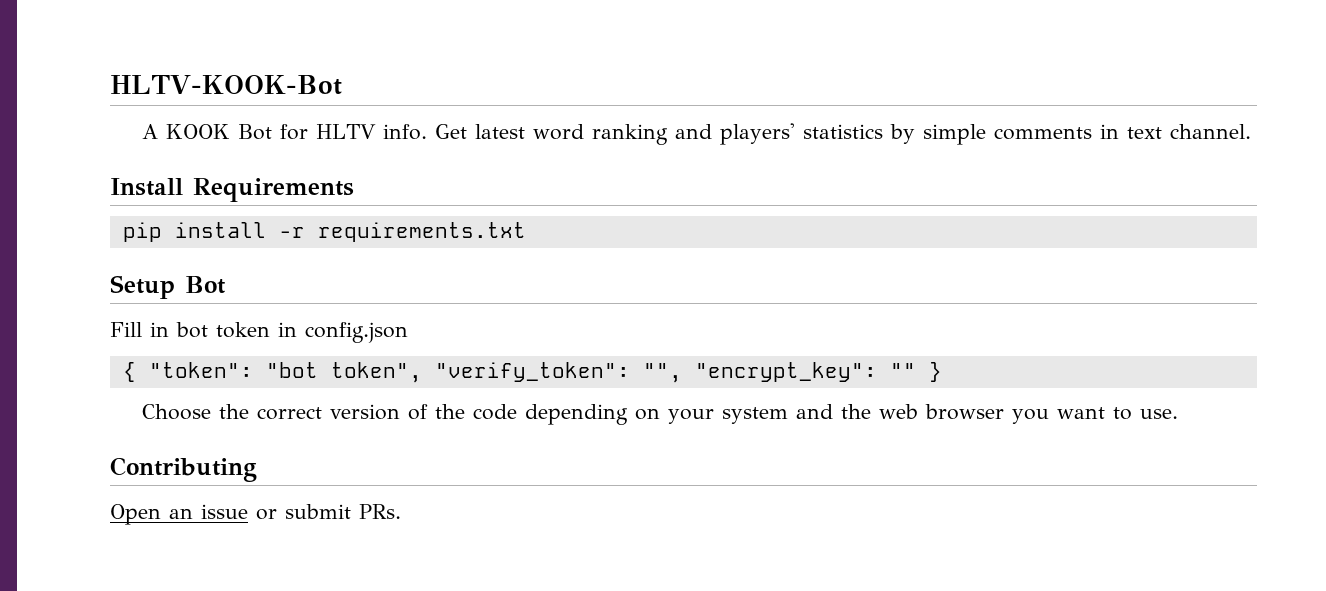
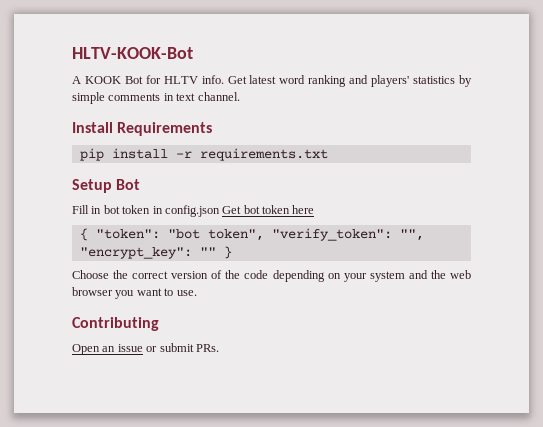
- Fill in bot token in config.json
+ Fill in bot token in config.json Get bot token here

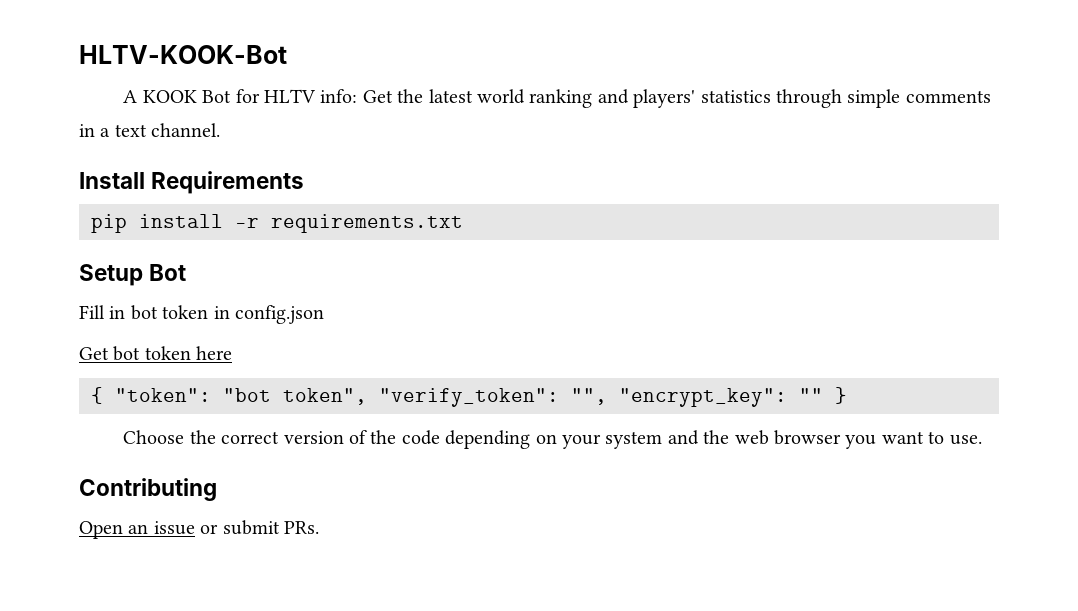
- A KOOK Bot for HLTV info. Get latest word ranking and players' statistics by simple comments in text channel.
+ A KOOK Bot for HLTV info: Get the latest world ranking and players' statistics through simple comments in a text channel.
- Fill in bot token in config.json Get bot token here
+ Fill in bot token in config.json
+ Get bot token here

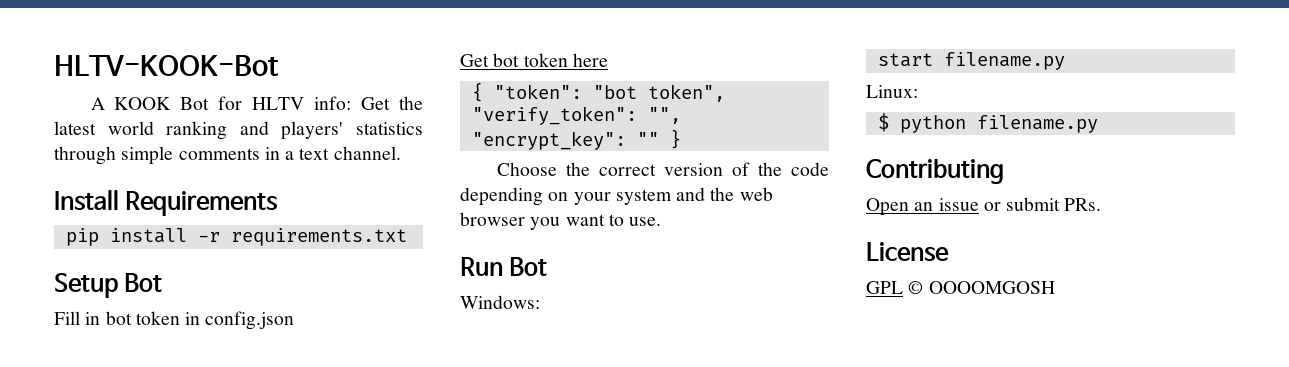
+ Run Bot
+ Windows:
+ start filename.py
+ Linux:
+ $ python filename.py
+ License
+ GPL © OOOOMGOSH

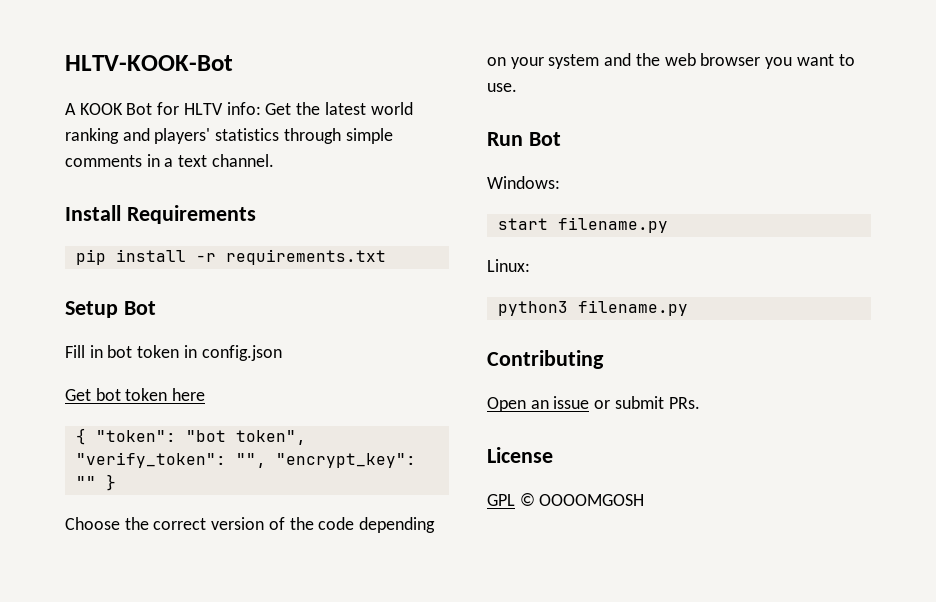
- $ python filename.py
+ python3 filename.py

